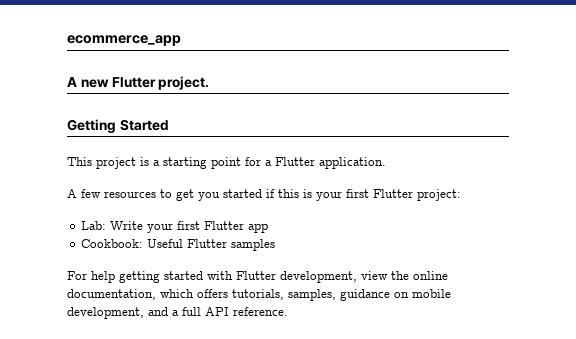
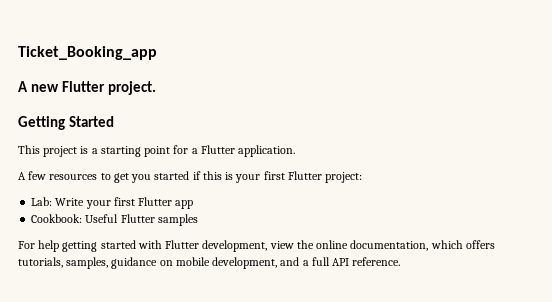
- ecommerce_app
+ Ticket_Booking_app

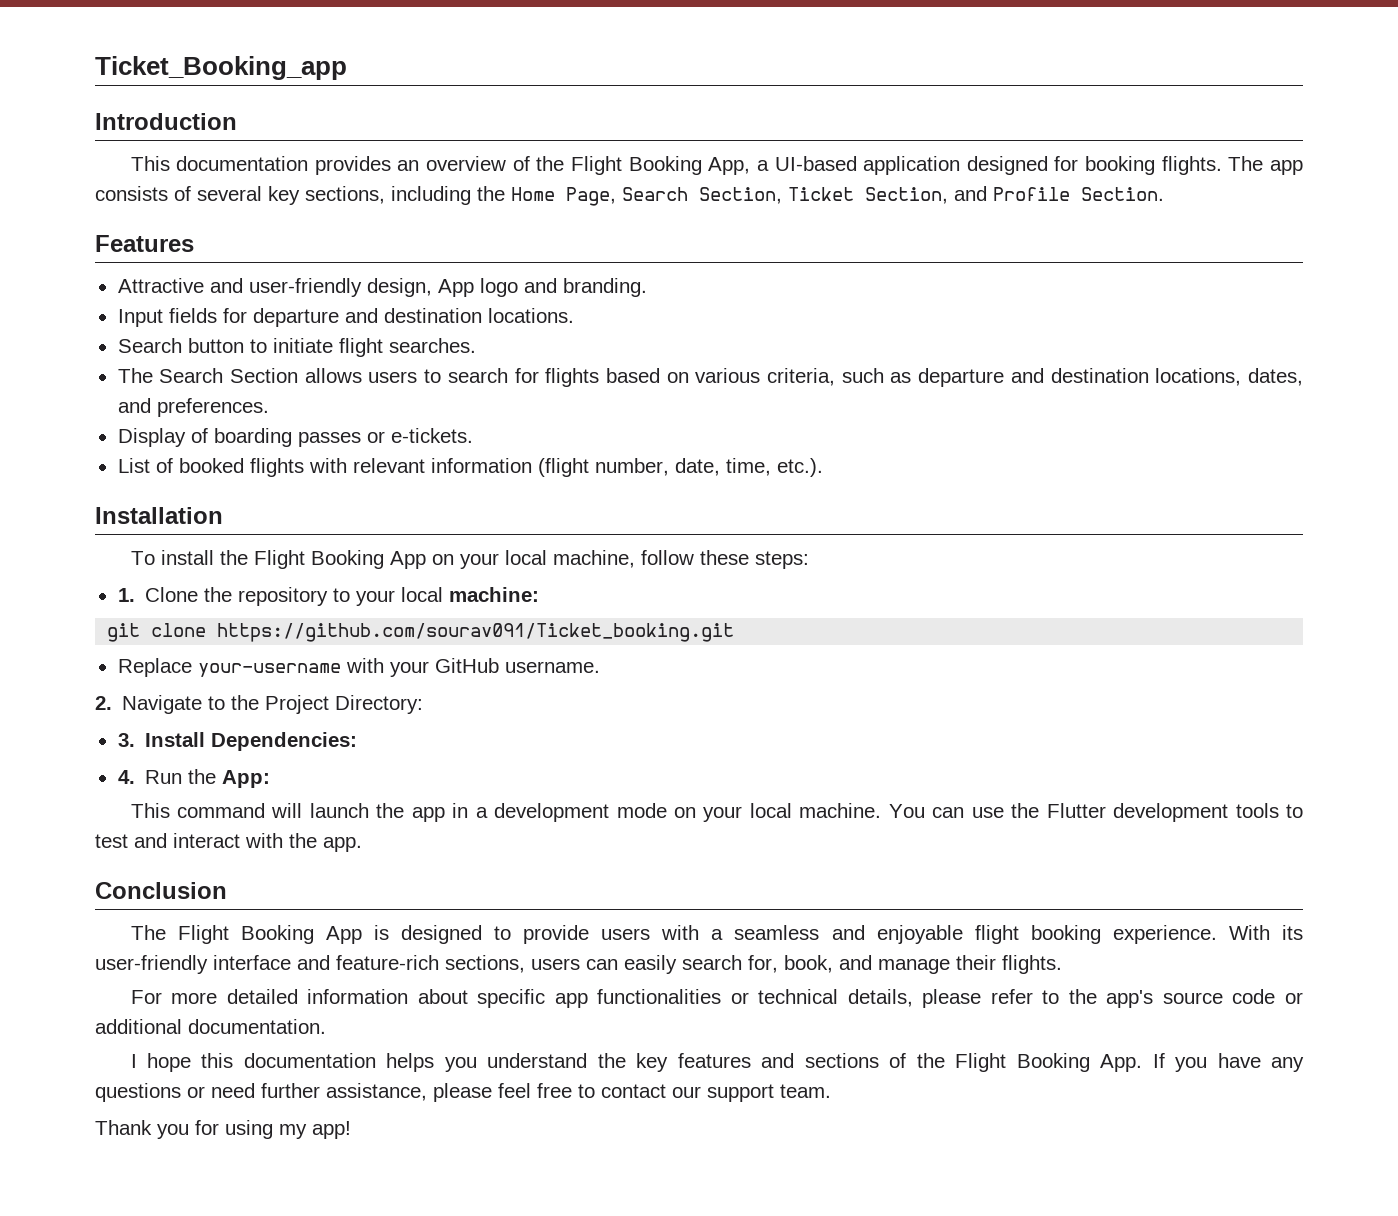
- A new Flutter project.
- Getting Started
- This project is a starting point for a Flutter application.
- A few resources to get you started if this is your first Flutter project:
- Lab: Write your first Flutter app
- Cookbook: Useful Flutter samples
- For help getting started with Flutter development, view the online documentation, which offers tutorials, samples, guidance on mobile development, and a full API reference.
+ Introduction
+ This documentation provides an overview of the Flight Booking App, a UI-based application designed for booking flights. The app consists of several key sections, including the Home Page, Search Section, Ticket Section, and Profile Section.
+ Features
+ Attractive and user-friendly design, App logo and branding.
+ Input fields for departure and destination locations.
+ Search button to initiate flight searches.
+ The Search Section allows users to search for flights based on various criteria, such as departure and destination locations, dates, and preferences.
+ Display of boarding passes or e-tickets.
+ List of booked flights with relevant information (flight number, date, time, etc.).
+ Installation
+ To install the Flight Booking App on your local machine, follow these steps:
+ 1. Clone the repository to your local machine:
+ git clone https://github.com/sourav091/Ticket_booking.git
+ Replace your-username with your GitHub username.
+ 2. Navigate to the Project Directory:
+ 3. Install Dependencies:
+ 4. Run the App:
+ This command will launch the app in a development mode on your local machine. You can use the Flutter development tools to test and interact with the app.
+ Conclusion
+ The Flight Booking App is designed to provide users with a seamless and enjoyable flight booking experience. With its user-friendly interface and feature-rich sections, users can easily search for, book, and manage their flights.
+ For more detailed information about specific app functionalities or technical details, please refer to the app's source code or additional documentation.
+ I hope this documentation helps you understand the key features and sections of the Flight Booking App. If you have any questions or need further assistance, please feel free to contact our support team.
+ Thank you for using my app!

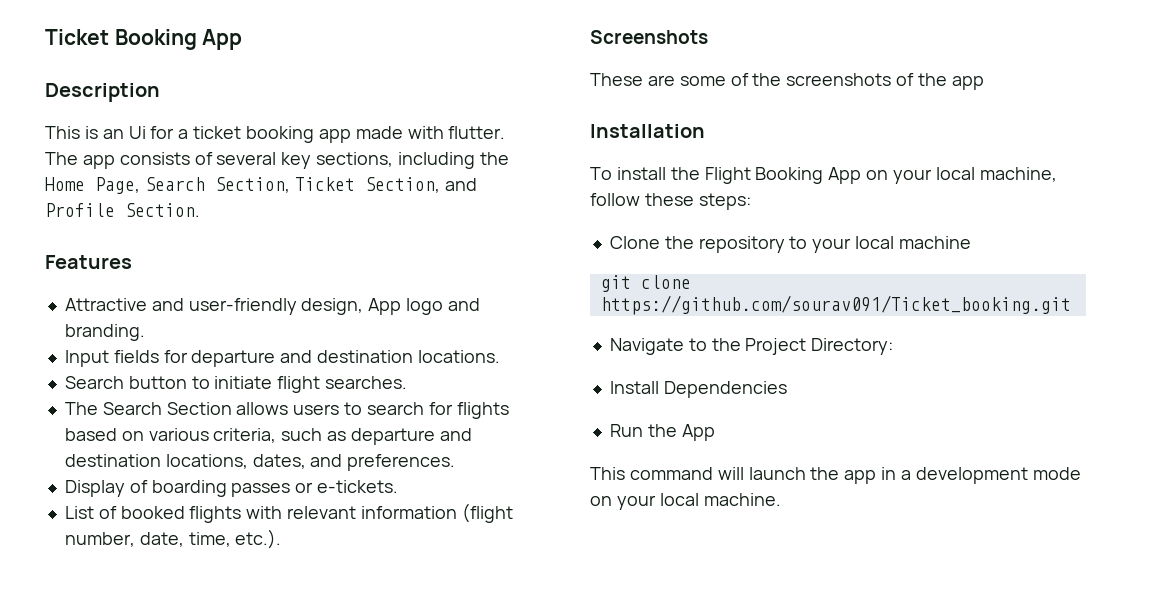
- Ticket_Booking_app
- Introduction
- This documentation provides an overview of the Flight Booking App, a UI-based application designed for booking flights.
+ Ticket Booking App
+ Description
+ This is an Ui for a ticket booking app made with flutter.
+ Screenshots
+ These are some of the screenshots of the app
- 1. Clone the repository to your local machine:
+ Clone the repository to your local machine
- Replace your-username with your GitHub username.
- 2. Navigate to the Project Directory:
+ Navigate to the Project Directory:
- 3. Install Dependencies:
- 4. Run the App:
+ Install Dependencies
+ Run the App
- You can use the Flutter development tools to test and interact with the app.
- Conclusion
- The Flight Booking App is designed to provide users with a seamless and enjoyable flight booking experience. With its user-friendly interface and feature-rich sections, users can easily search for, book, and manage their flights.
- For more detailed information about specific app functionalities or technical details, please refer to the app's source code or additional documentation.
- I hope this documentation helps you understand the key features and sections of the Flight Booking App. If you have any questions or need further assistance, please feel free to contact our support team.
- Thank you for using my app!

